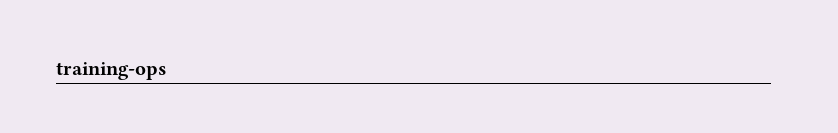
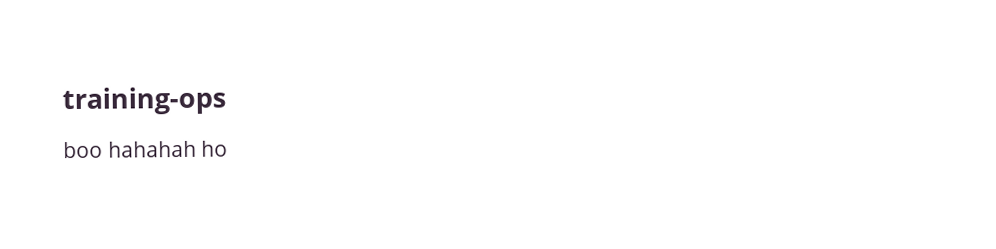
+ boo hahahah ho

